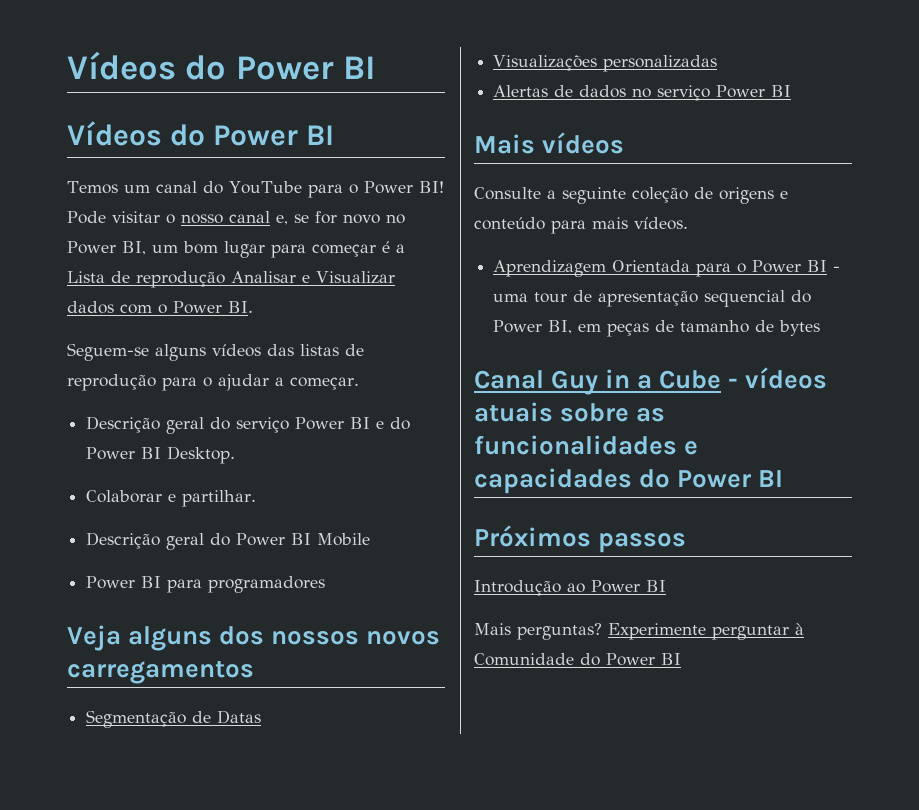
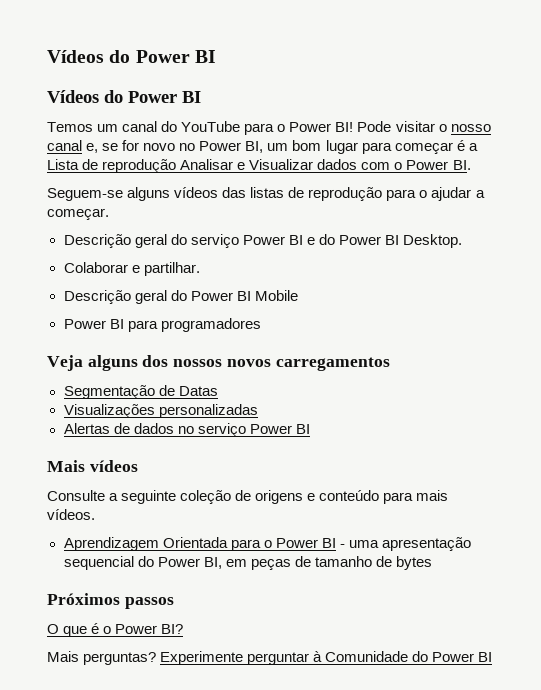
- Aprendizagem Orientada para o Power BI - uma tour de apresentação sequencial do Power BI, em peças de tamanho de bytes
+ Aprendizagem Orientada para o Power BI - uma apresentação sequencial do Power BI, em peças de tamanho de bytes
- Canal Guy in a Cube - vídeos atuais sobre as funcionalidades e capacidades do Power BI
  Próximos passos
- Introdução ao Power BI
+ O que é o Power BI?

